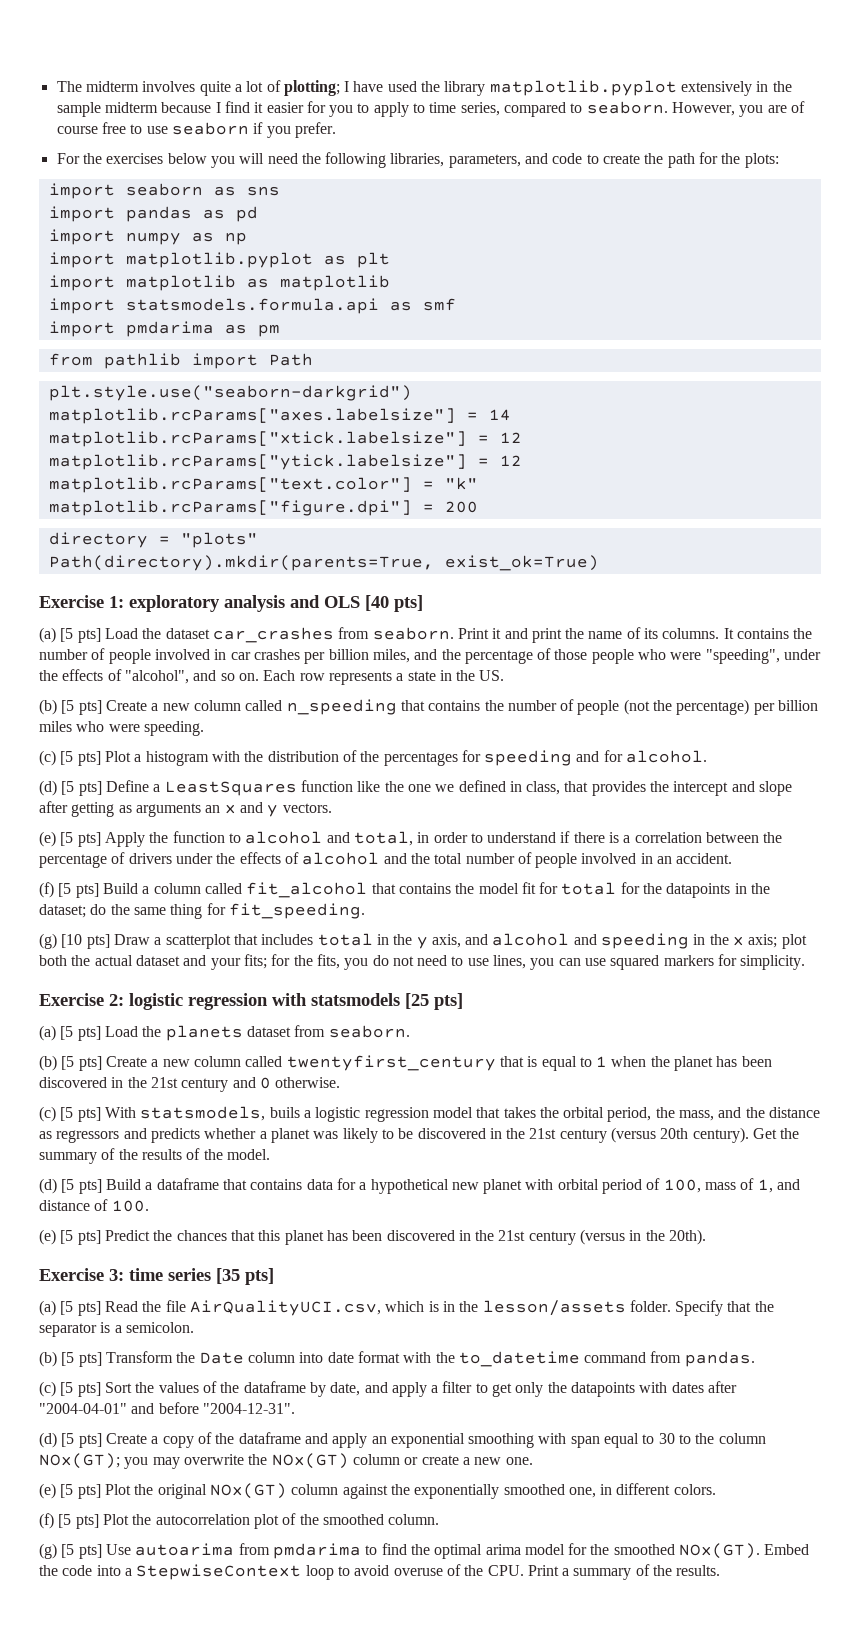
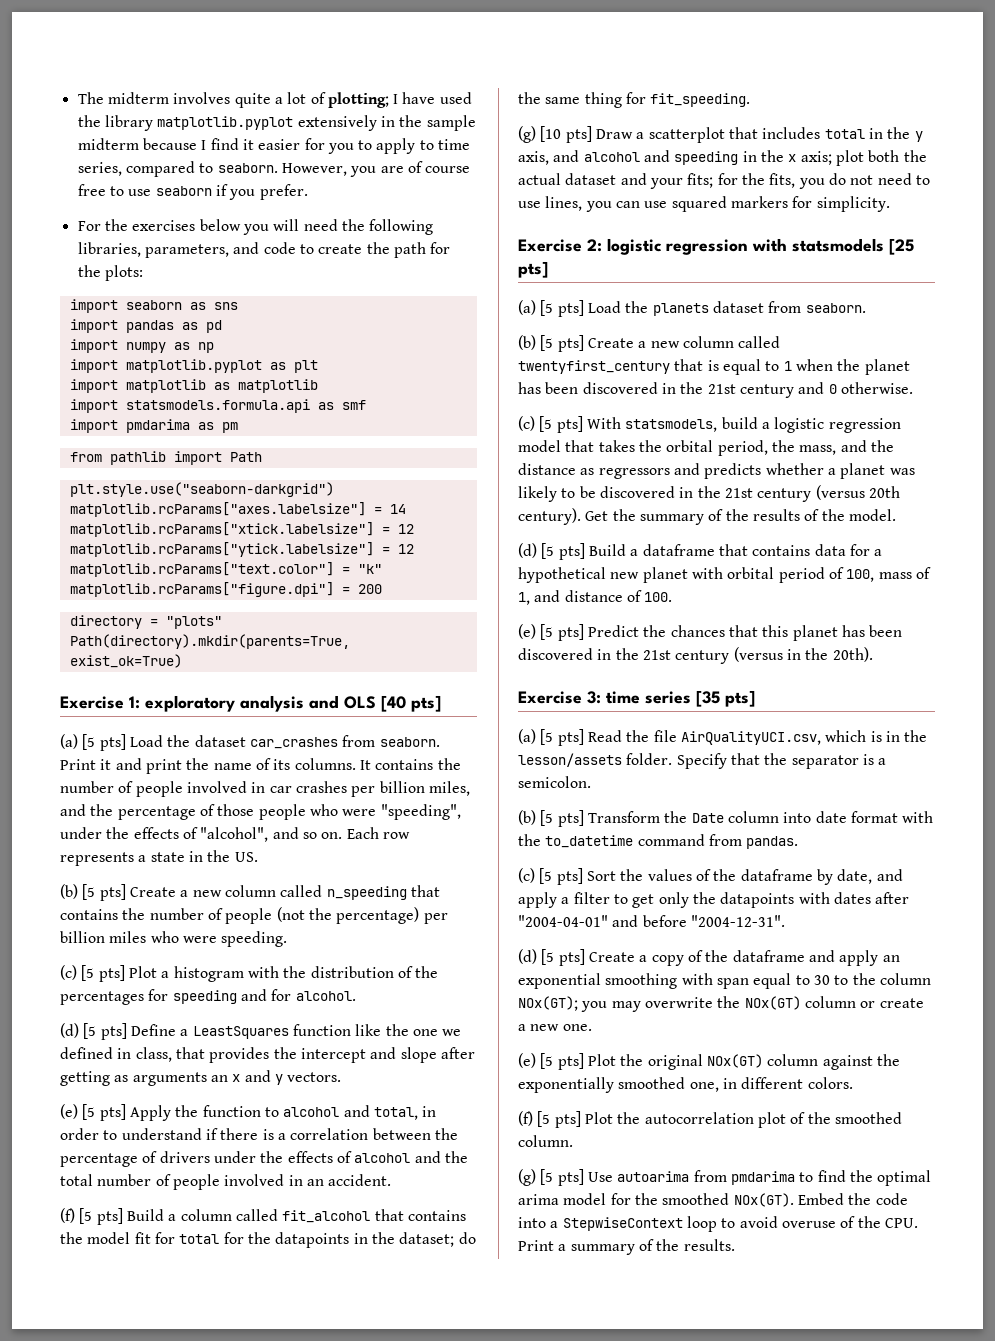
- (c) [5 pts] With statsmodels, buils a logistic regression model that takes the orbital period, the mass, and the distance as regressors and predicts whether a planet was likely to be discovered in the 21st century (versus 20th century).
+ (c) [5 pts] With statsmodels, build a logistic regression model that takes the orbital period, the mass, and the distance as regressors and predicts whether a planet was likely to be discovered in the 21st century (versus 20th century).

